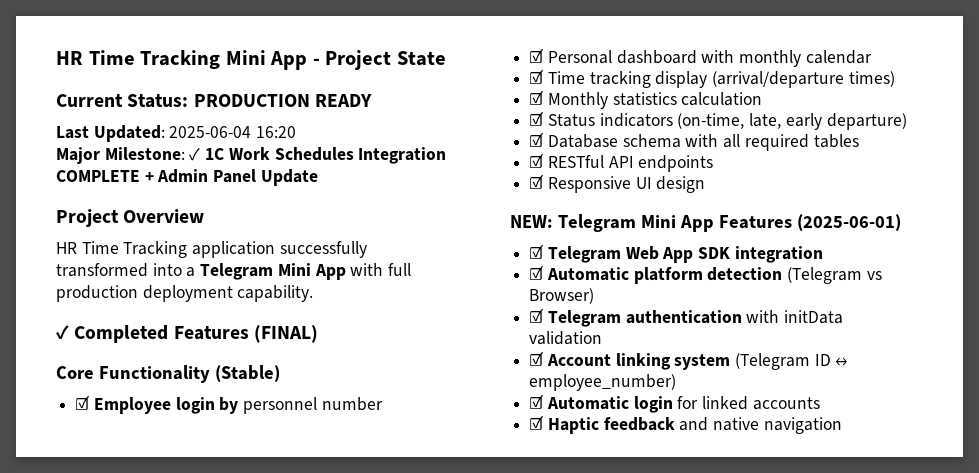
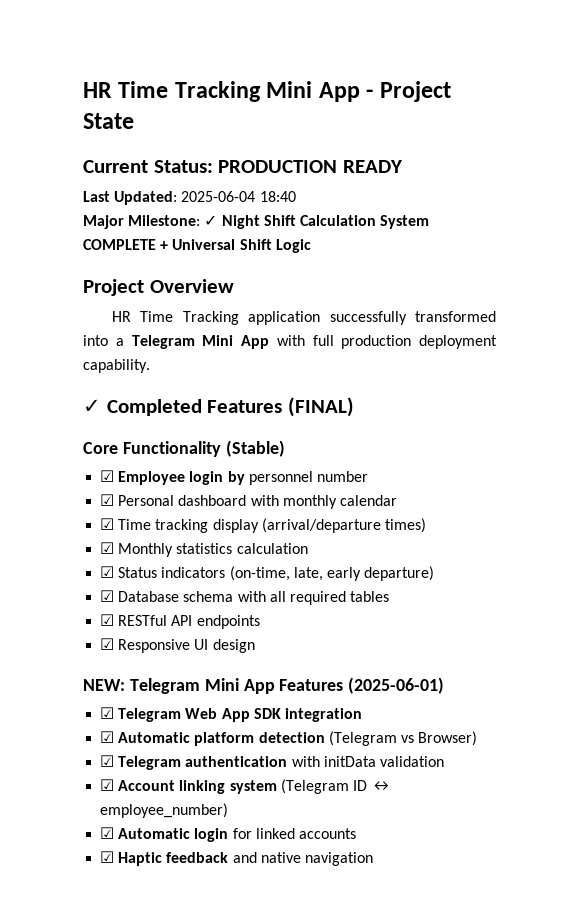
- Last Updated: 2025-06-04 16:20
+ Last Updated: 2025-06-04 18:40
- Major Milestone: ✓ 1C Work Schedules Integration COMPLETE + Admin Panel Update
+ Major Milestone: ✓ Night Shift Calculation System COMPLETE + Universal Shift Logic

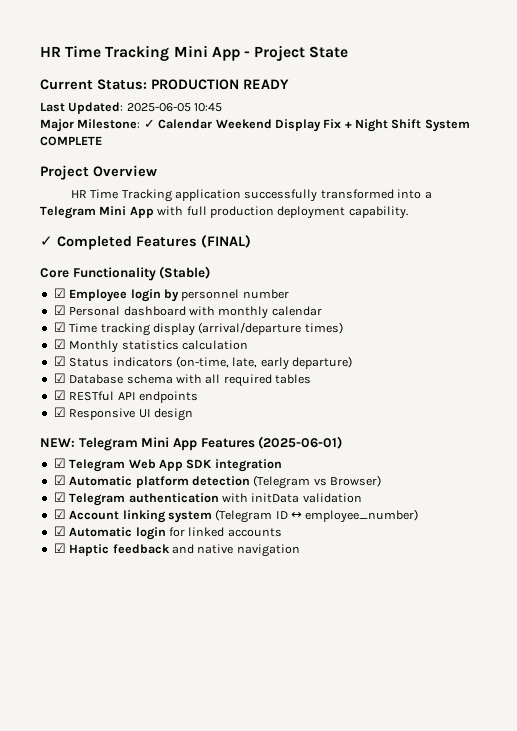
- Last Updated: 2025-06-04 18:40
+ Last Updated: 2025-06-05 10:45
- Major Milestone: ✓ Night Shift Calculation System COMPLETE + Universal Shift Logic
+ Major Milestone: ✓ Calendar Weekend Display Fix + Night Shift System COMPLETE

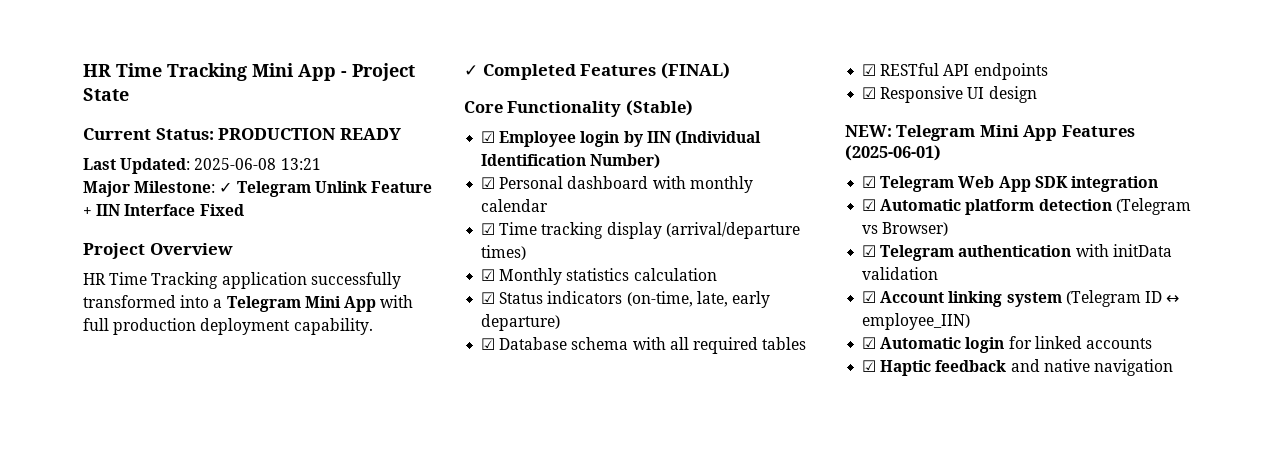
- Last Updated: 2025-06-05 10:45
+ Last Updated: 2025-06-08 13:21
- Major Milestone: ✓ Calendar Weekend Display Fix + Night Shift System COMPLETE
+ Major Milestone: ✓ Telegram Unlink Feature + IIN Interface Fixed
- ☑ Employee login by personnel number
+ ☑ Employee login by IIN (Individual Identification Number)
- ☑ Account linking system (Telegram ID ↔ employee_number)
+ ☑ Account linking system (Telegram ID ↔ employee_IIN)

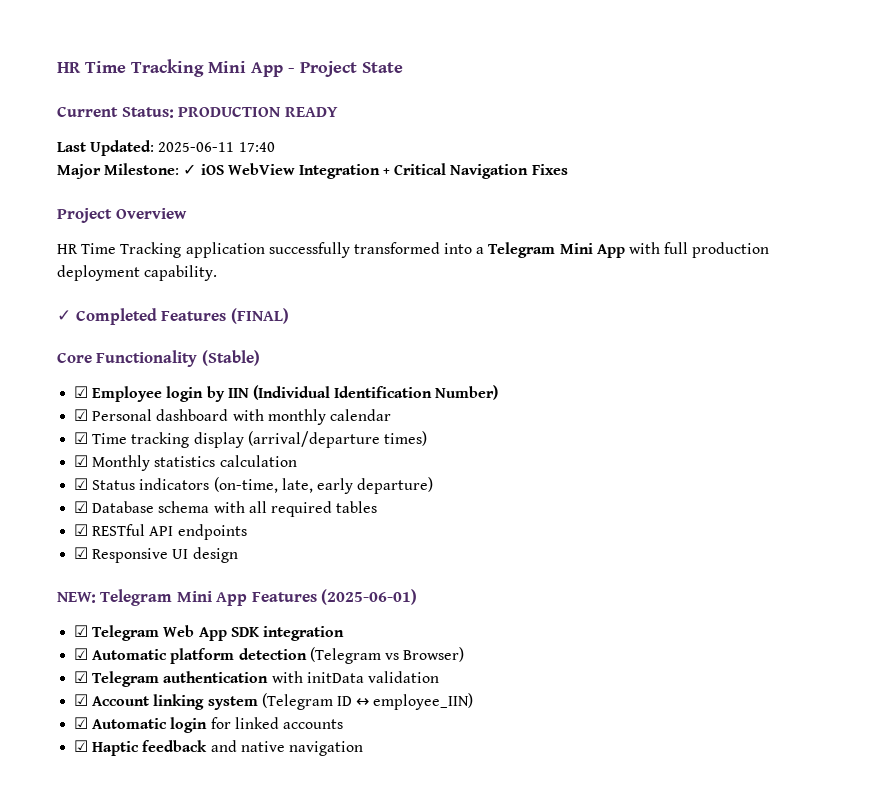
- Last Updated: 2025-06-08 13:21
+ Last Updated: 2025-06-11 17:40
- Major Milestone: ✓ Telegram Unlink Feature + IIN Interface Fixed
+ Major Milestone: ✓ iOS WebView Integration + Critical Navigation Fixes

